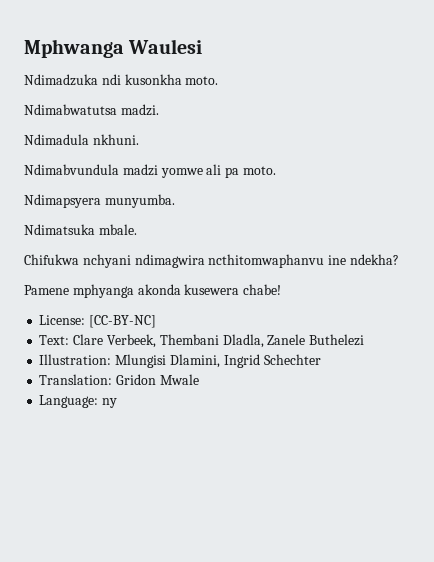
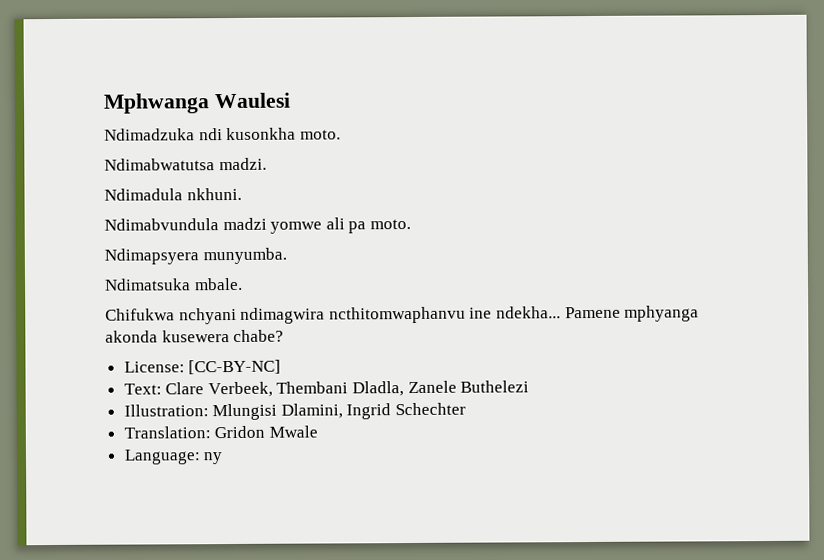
- Chifukwa nchyani ndimagwira ncthitomwaphanvu ine ndekha?
- Pamene mphyanga akonda kusewera chabe!
+ Chifukwa nchyani ndimagwira ncthitomwaphanvu ine ndekha... Pamene mphyanga akonda kusewera chabe?

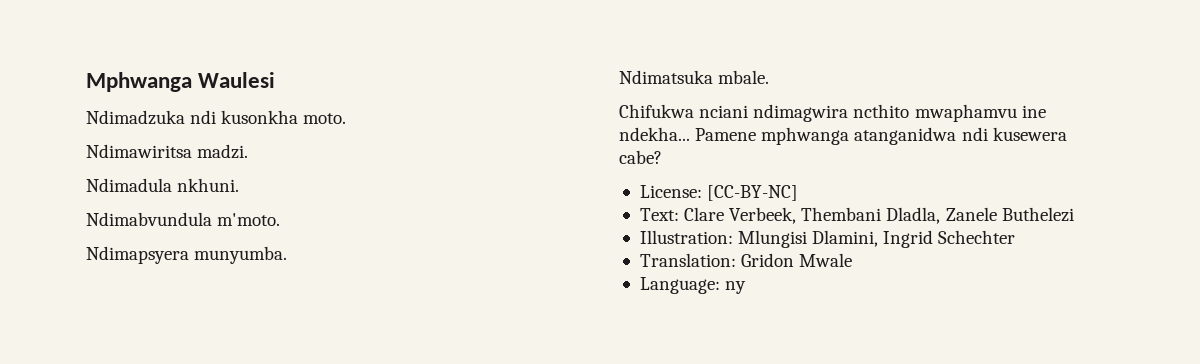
- Ndimabwatutsa madzi.
+ Ndimawiritsa madzi.
- Ndimabvundula madzi yomwe ali pa moto.
+ Ndimabvundula m'moto.
- Chifukwa nchyani ndimagwira ncthitomwaphanvu ine ndekha... Pamene mphyanga akonda kusewera chabe?
+ Chifukwa nciani ndimagwira ncthito mwaphamvu ine ndekha... Pamene mphwanga atanganidwa ndi kusewera cabe?

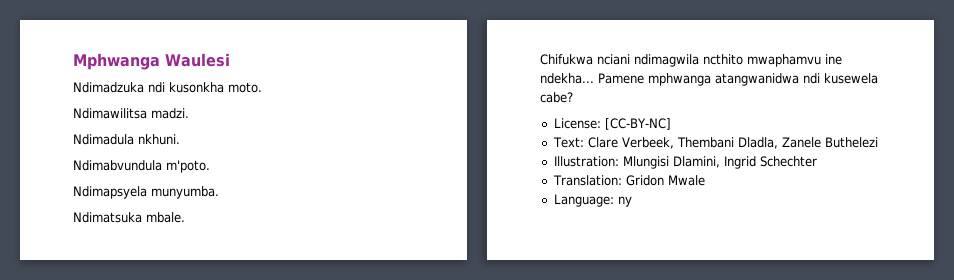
- Ndimawiritsa madzi.
+ Ndimawilitsa madzi.
- Ndimabvundula m'moto.
- Ndimapsyera munyumba.
+ Ndimabvundula m'poto.
+ Ndimapsyela munyumba.
- Chifukwa nciani ndimagwira ncthito mwaphamvu ine ndekha...
+ Chifukwa nciani ndimagwila ncthito mwaphamvu ine ndekha...
- Pamene mphwanga atanganidwa ndi kusewera cabe?
+ Pamene mphwanga atangwanidwa ndi kusewela cabe?

